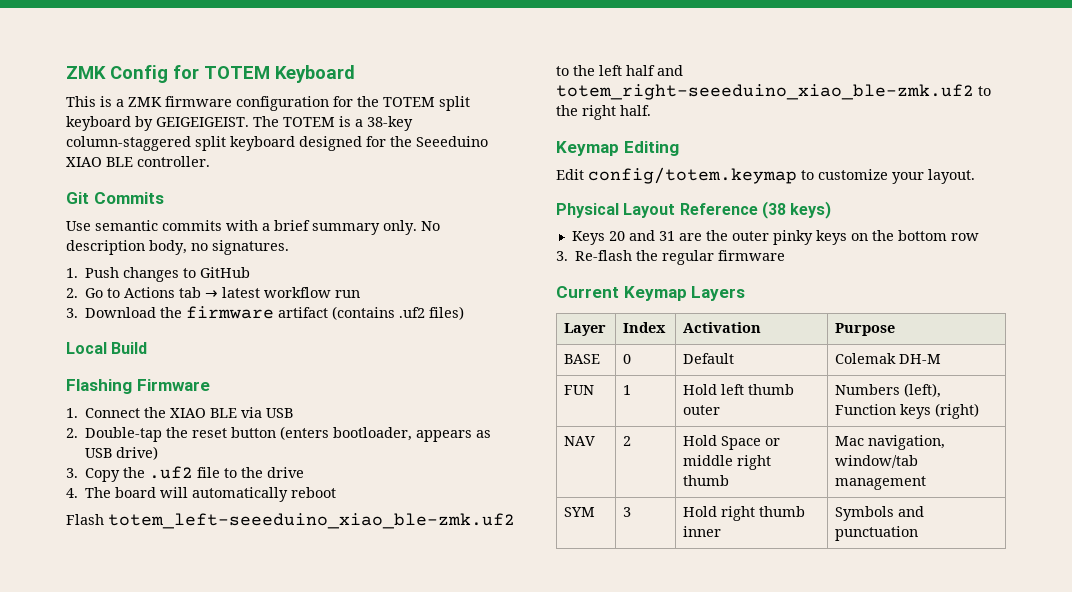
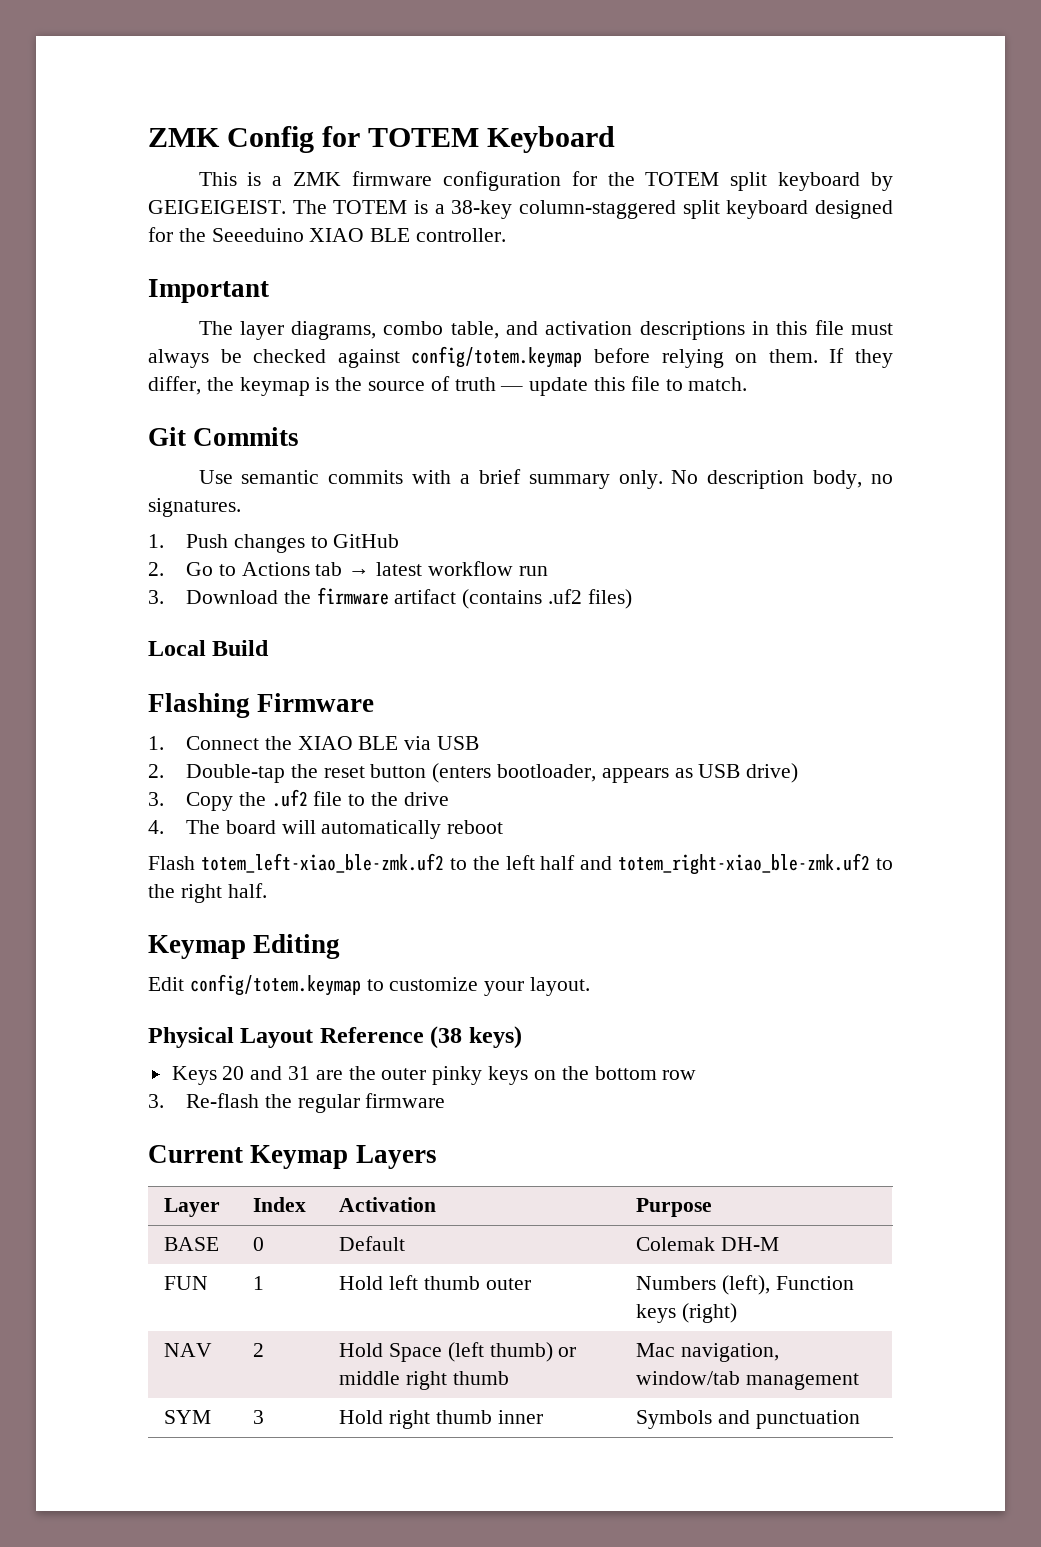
+ Important
+ The layer diagrams, combo table, and activation descriptions in this file must always be checked against config/totem.keymap before relying on them. If they differ, the keymap is the source of truth — update this file to match.
- Flash totem_left-seeeduino_xiao_ble-zmk.uf2 to the left half and totem_right-seeeduino_xiao_ble-zmk.uf2 to the right half.
+ Flash totem_left-xiao_ble-zmk.uf2 to the left half and totem_right-xiao_ble-zmk.uf2 to the right half.
- NAV | 2 | Hold Space or middle right thumb | Mac navigation, window/tab management
+ NAV | 2 | Hold Space (left thumb) or middle right thumb | Mac navigation, window/tab management

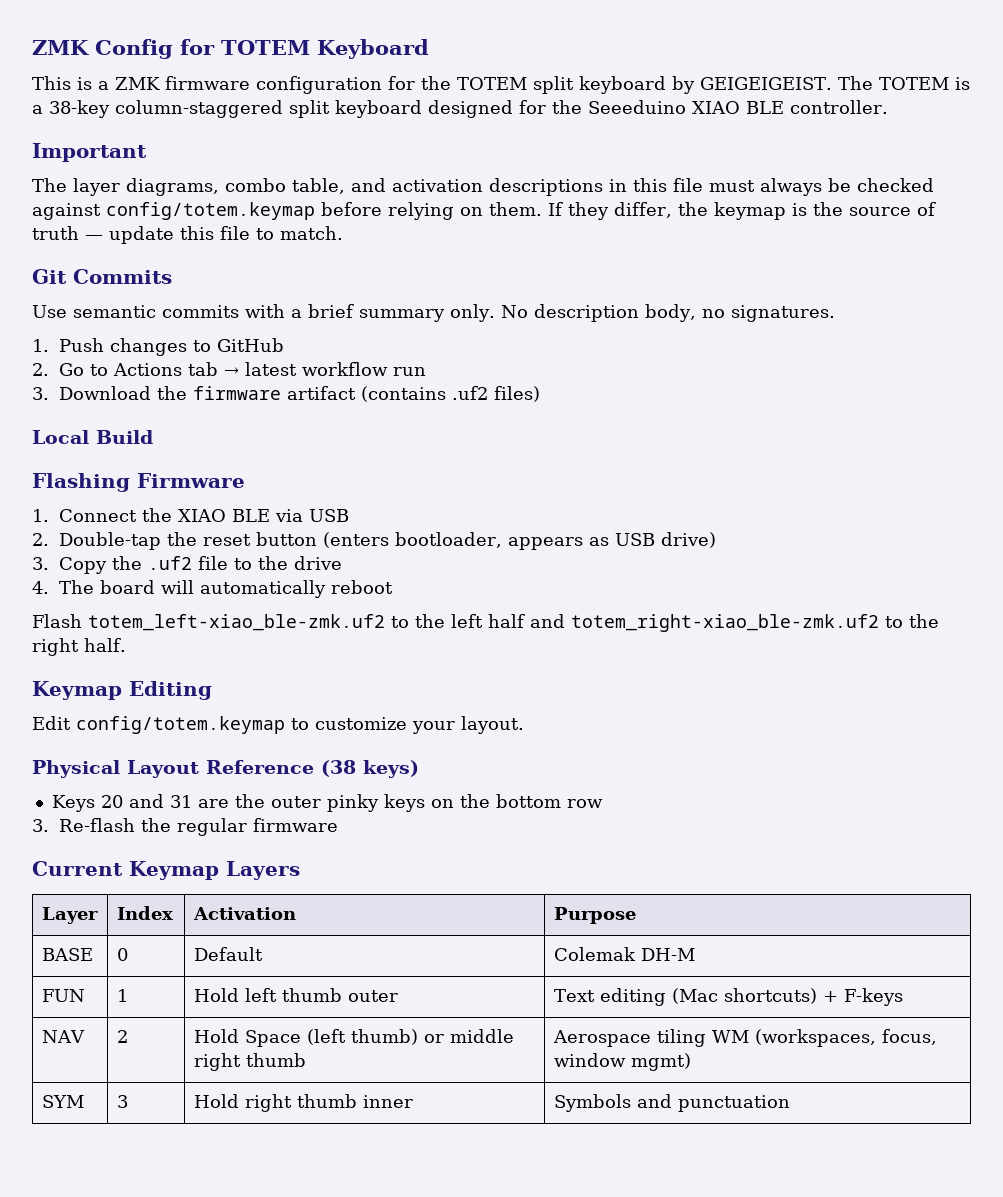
- FUN | 1 | Hold left thumb outer | Numbers (left), Function keys (right)
+ FUN | 1 | Hold left thumb outer | Text editing (Mac shortcuts) + F-keys
- NAV | 2 | Hold Space (left thumb) or middle right thumb | Mac navigation, window/tab management
+ NAV | 2 | Hold Space (left thumb) or middle right thumb | Aerospace tiling WM (workspaces, focus, window mgmt)

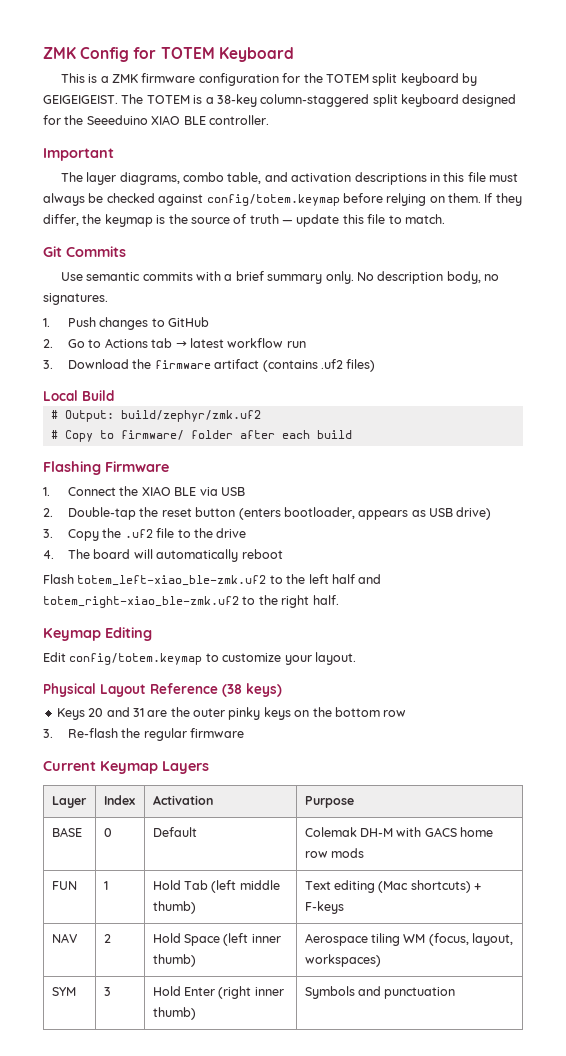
+ # Output: build/zephyr/zmk.uf2
+ # Copy to firmware/ folder after each build
- BASE | 0 | Default | Colemak DH-M
+ BASE | 0 | Default | Colemak DH-M with GACS home row mods
- FUN | 1 | Hold left thumb outer | Text editing (Mac shortcuts) + F-keys
+ FUN | 1 | Hold Tab (left middle thumb) | Text editing (Mac shortcuts) + F-keys
- NAV | 2 | Hold Space (left thumb) or middle right thumb | Aerospace tiling WM (workspaces, focus, window mgmt)
+ NAV | 2 | Hold Space (left inner thumb) | Aerospace tiling WM (focus, layout, workspaces)
- SYM | 3 | Hold right thumb inner | Symbols and punctuation
+ SYM | 3 | Hold Enter (right inner thumb) | Symbols and punctuation

